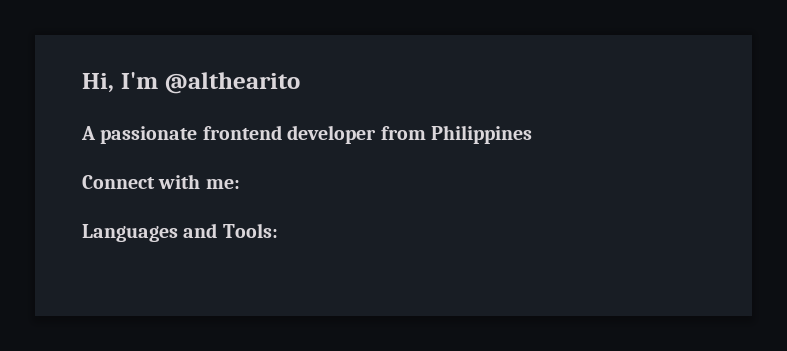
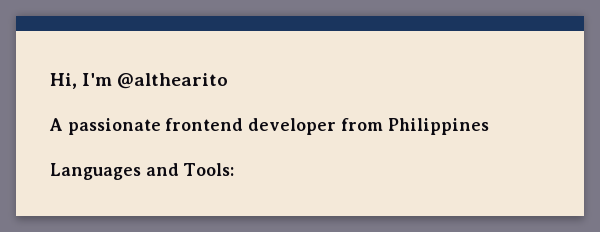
- Connect with me:

